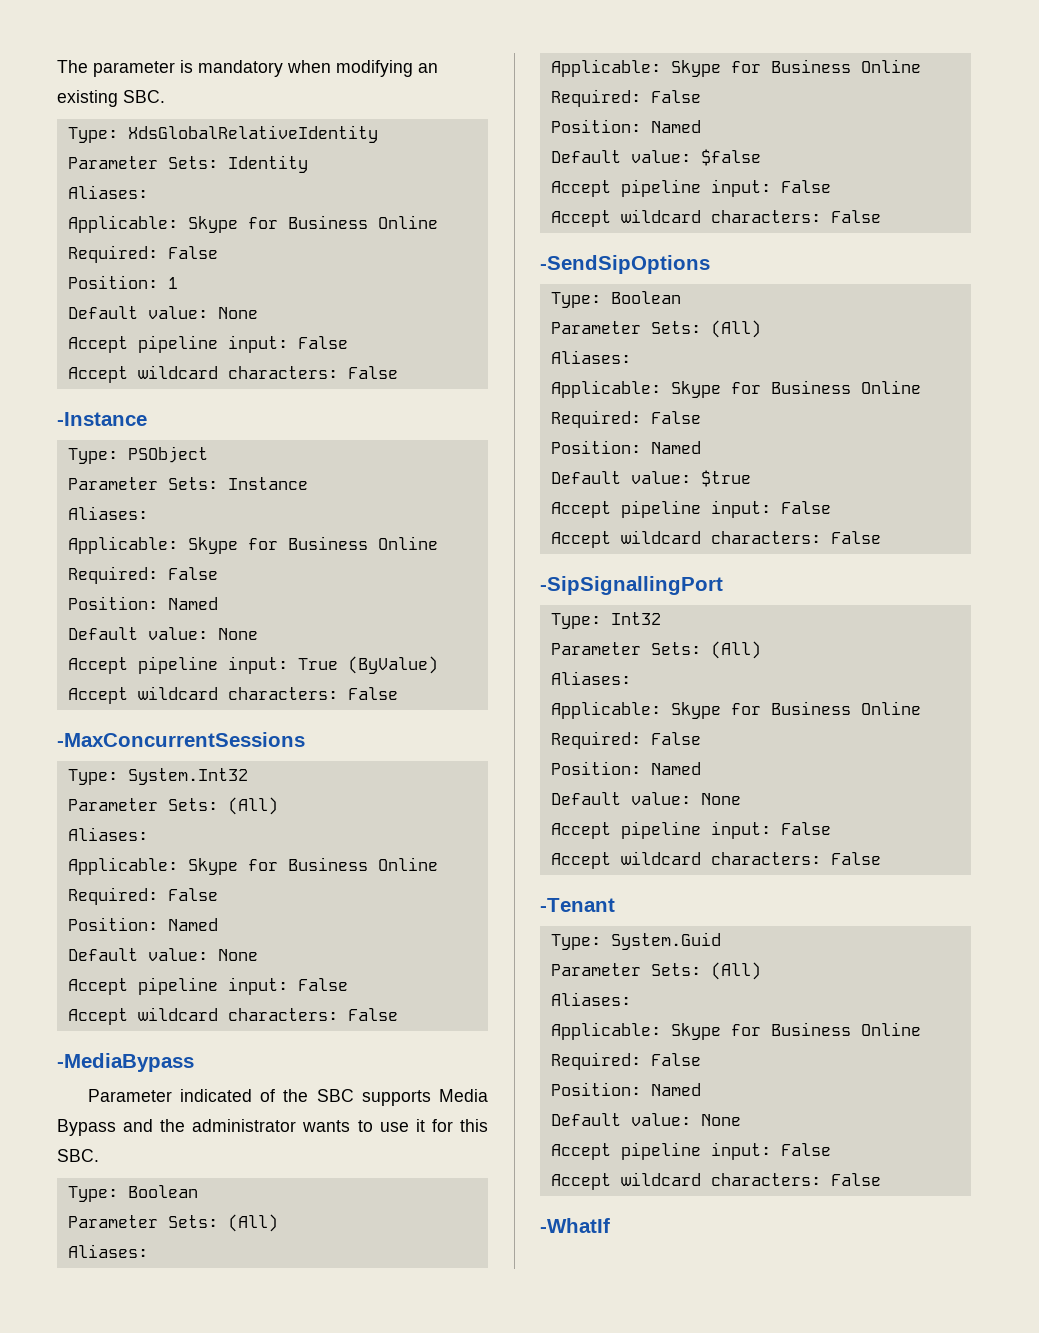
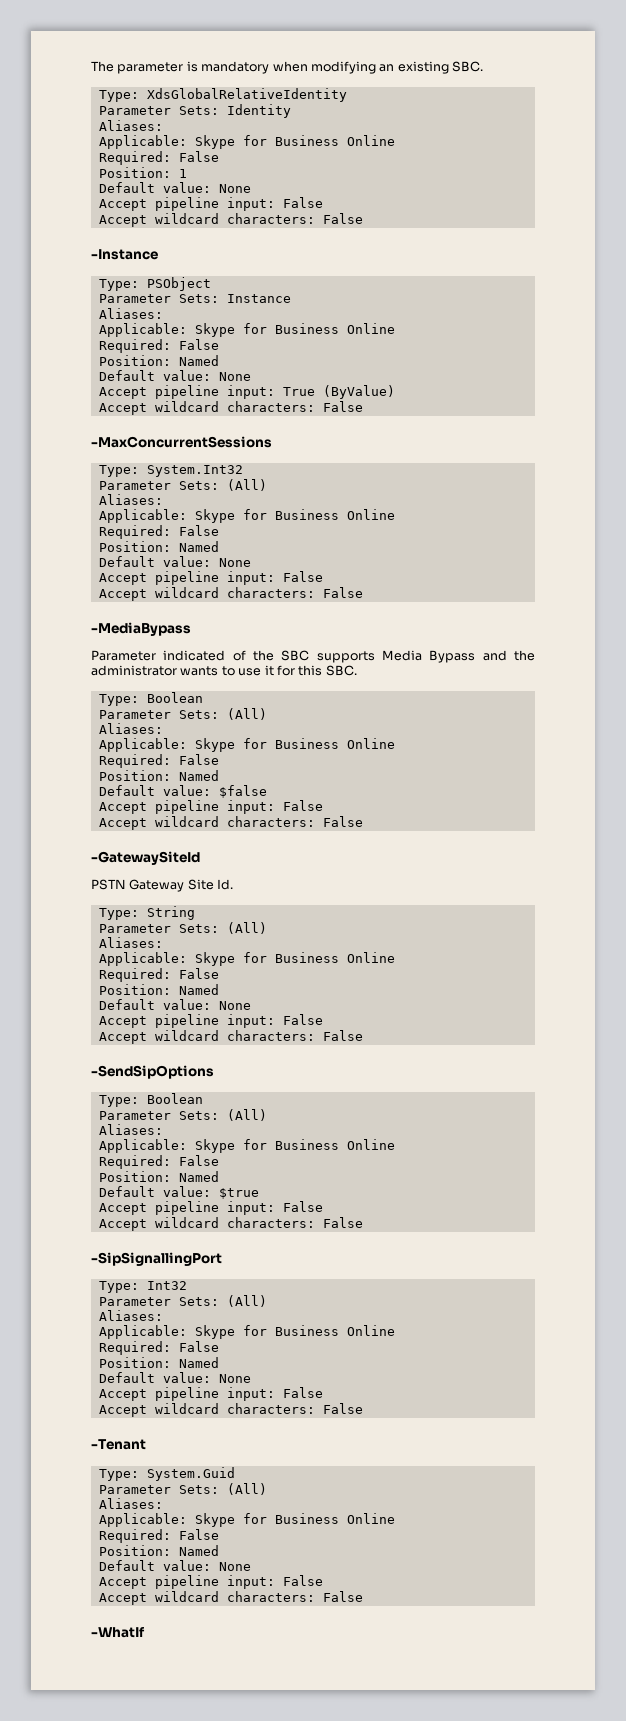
+ -GatewaySiteId
+ PSTN Gateway Site Id.
+ Type: String
+ Parameter Sets: (All)
+ Aliases:
+ Applicable: Skype for Business Online
+ Required: False
+ Position: Named
+ Default value: None
+ Accept pipeline input: False
+ Accept wildcard characters: False

